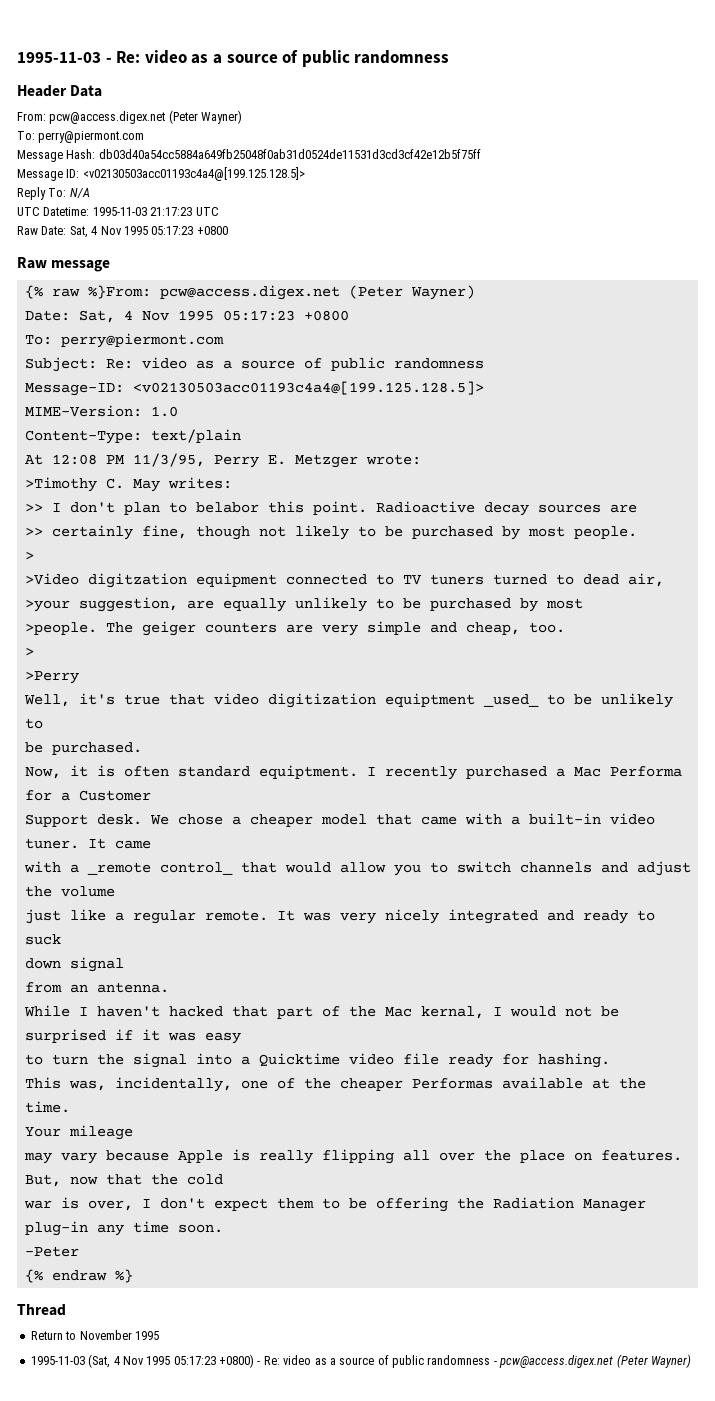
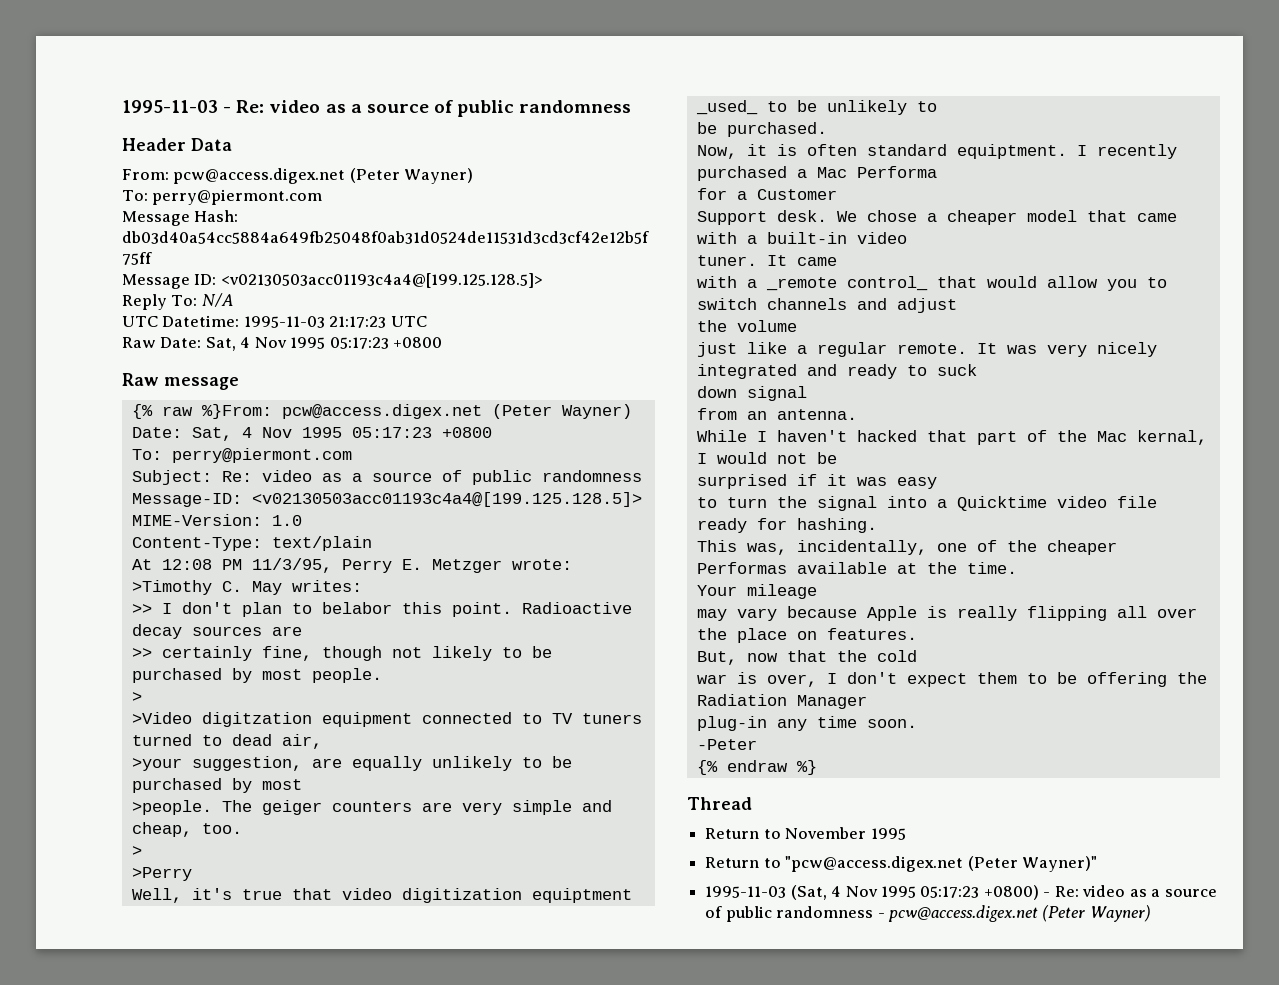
+ Return to "pcw@access.digex.net (Peter Wayner)"

